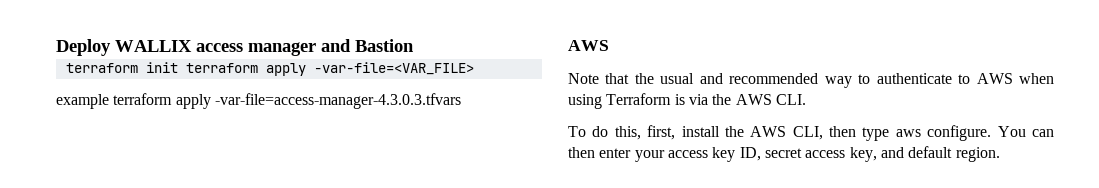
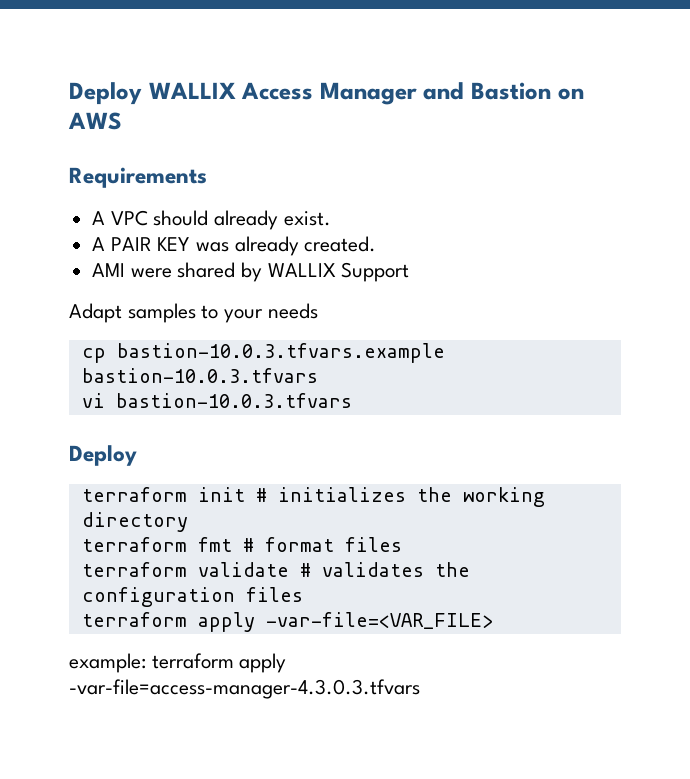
- Deploy WALLIX access manager and Bastion
- terraform init terraform apply -var-file=<VAR_FILE>
+ Deploy WALLIX Access Manager and Bastion on AWS
+ Requirements
+ A VPC should already exist.
+ A PAIR KEY was already created.
+ AMI were shared by WALLIX Support
+ Adapt samples to your needs
+ cp bastion-10.0.3.tfvars.example bastion-10.0.3.tfvars
+ vi bastion-10.0.3.tfvars
+ Deploy
+ terraform init # initializes the working directory
+ terraform fmt # format files
+ terraform validate # validates the configuration files
+ terraform apply -var-file=<VAR_FILE>
- example terraform apply -var-file=access-manager-4.3.0.3.tfvars
- AWS
- Note that the usual and recommended way to authenticate to AWS when using Terraform is via the AWS CLI.
- To do this, first, install the AWS CLI, then type aws configure. You can then enter your access key ID, secret access key, and default region.
+ example: terraform apply -var-file=access-manager-4.3.0.3.tfvars

